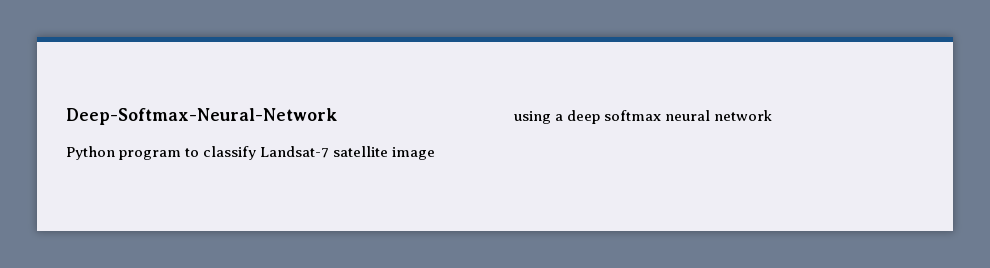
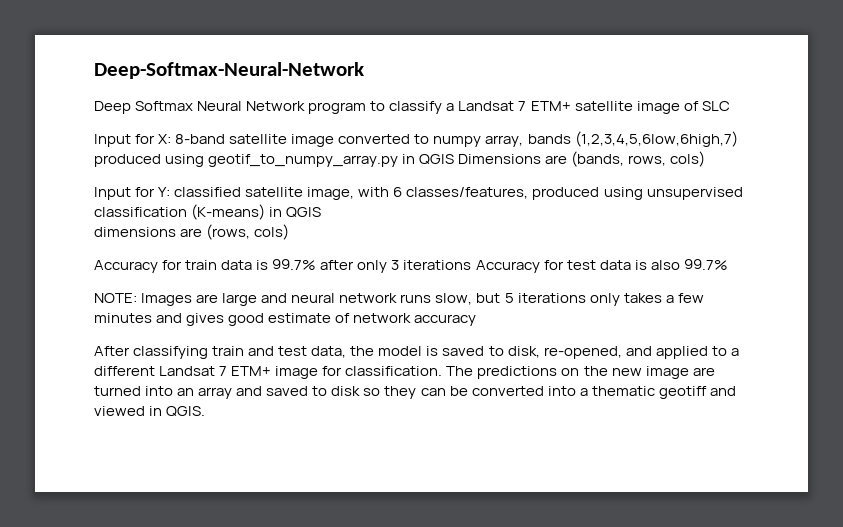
- Python program to classify Landsat-7 satellite image using a deep softmax neural network
+ Deep Softmax Neural Network program to classify a Landsat 7 ETM+ satellite image of SLC
+ Input for X: 8-band satellite image converted to numpy array, bands (1,2,3,4,5,6low,6high,7) produced using geotif_to_numpy_array.py in QGIS Dimensions are (bands, rows, cols)
+ Input for Y: classified satellite image, with 6 classes/features, produced using unsupervised classification (K-means) in QGIS
+ dimensions are (rows, cols)
+ Accuracy for train data is 99.7% after only 3 iterations Accuracy for test data is also 99.7%
+ NOTE: Images are large and neural network runs slow, but 5 iterations only takes a few minutes and gives good estimate of network accuracy
+ After classifying train and test data, the model is saved to disk, re-opened, and applied to a different Landsat 7 ETM+ image for classification. The predictions on the new image are turned into an array and saved to disk so they can be converted into a thematic geotiff and viewed in QGIS.

